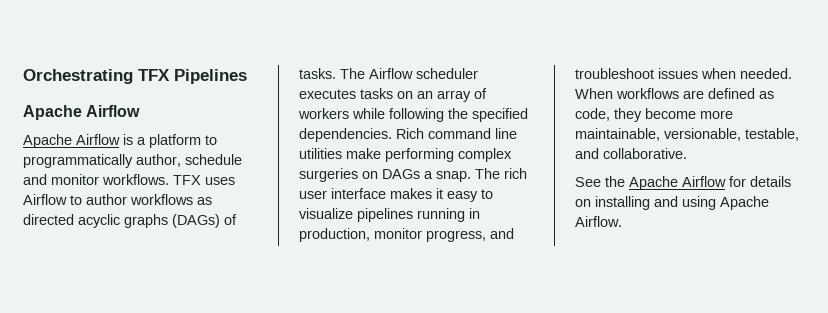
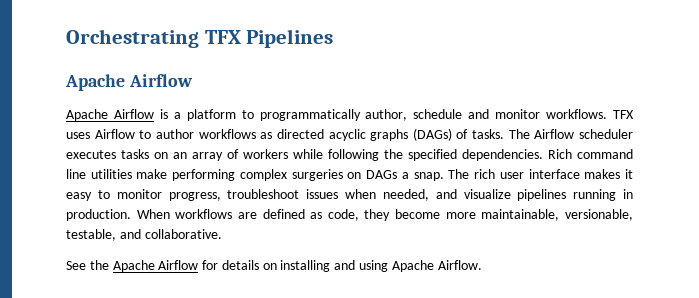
- The rich user interface makes it easy to visualize pipelines running in production, monitor progress, and troubleshoot issues when needed.
+ The rich user interface makes it easy to monitor progress, troubleshoot issues when needed, and visualize pipelines running in production.

